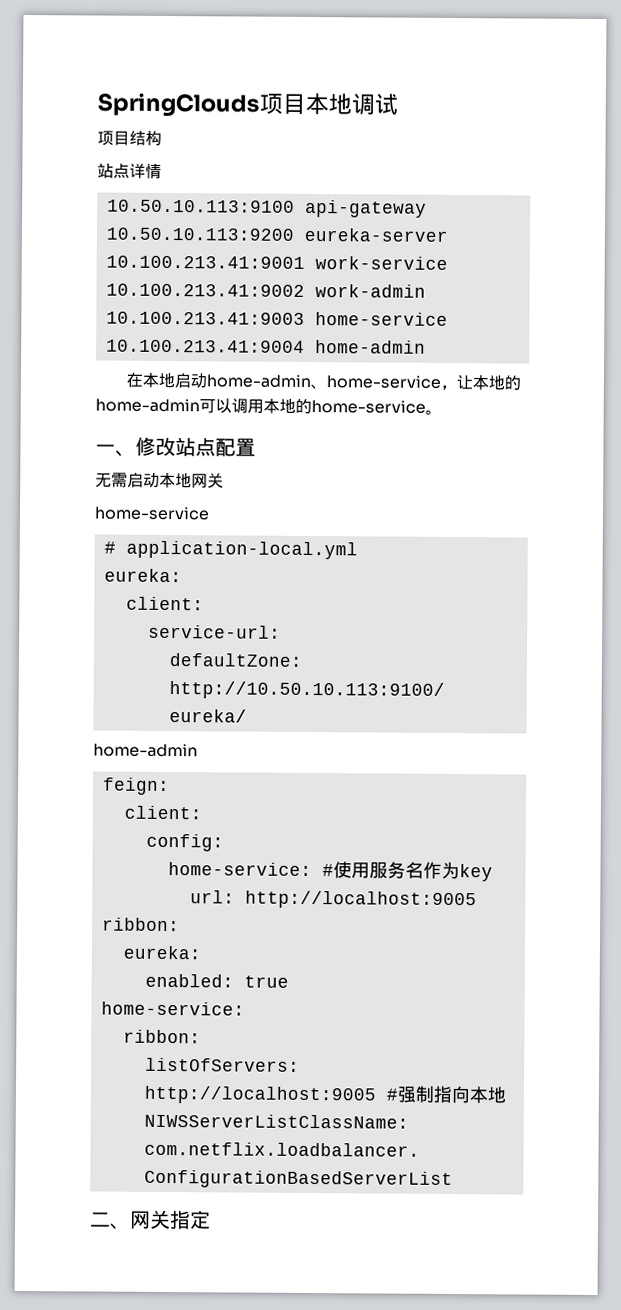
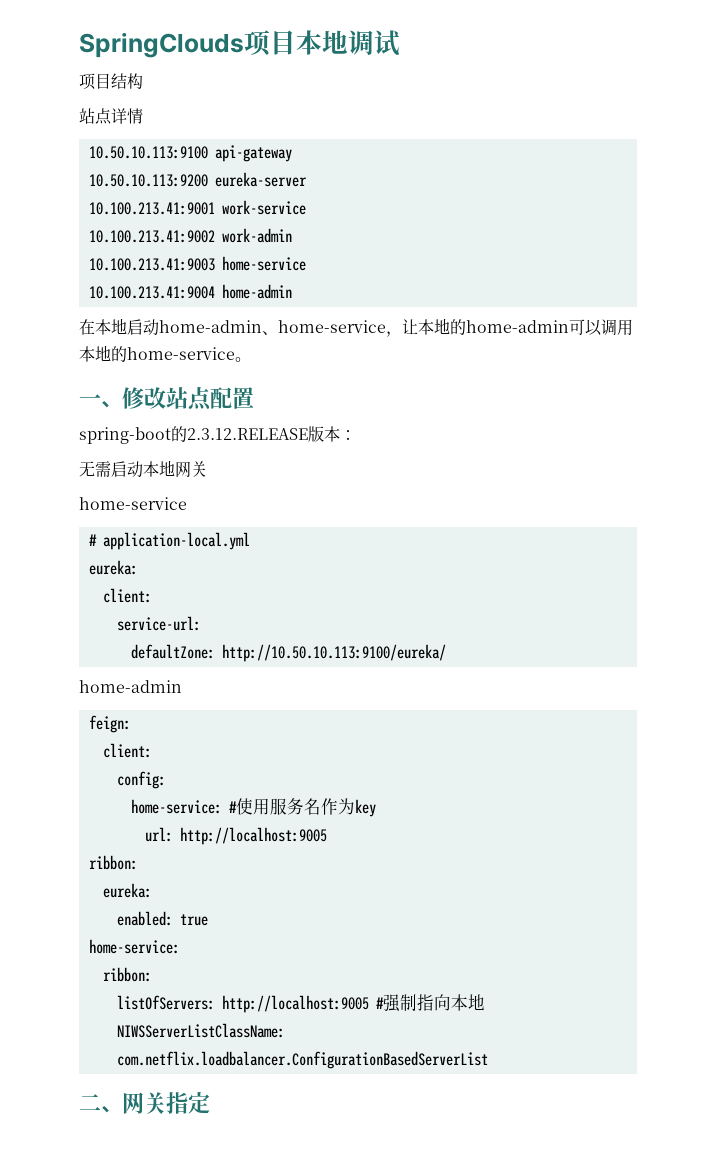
+ spring-boot的2.3.12.RELEASE版本：

